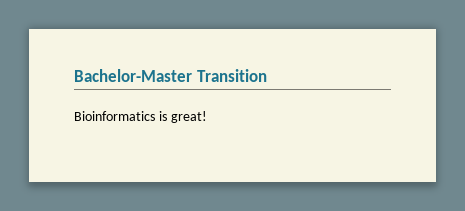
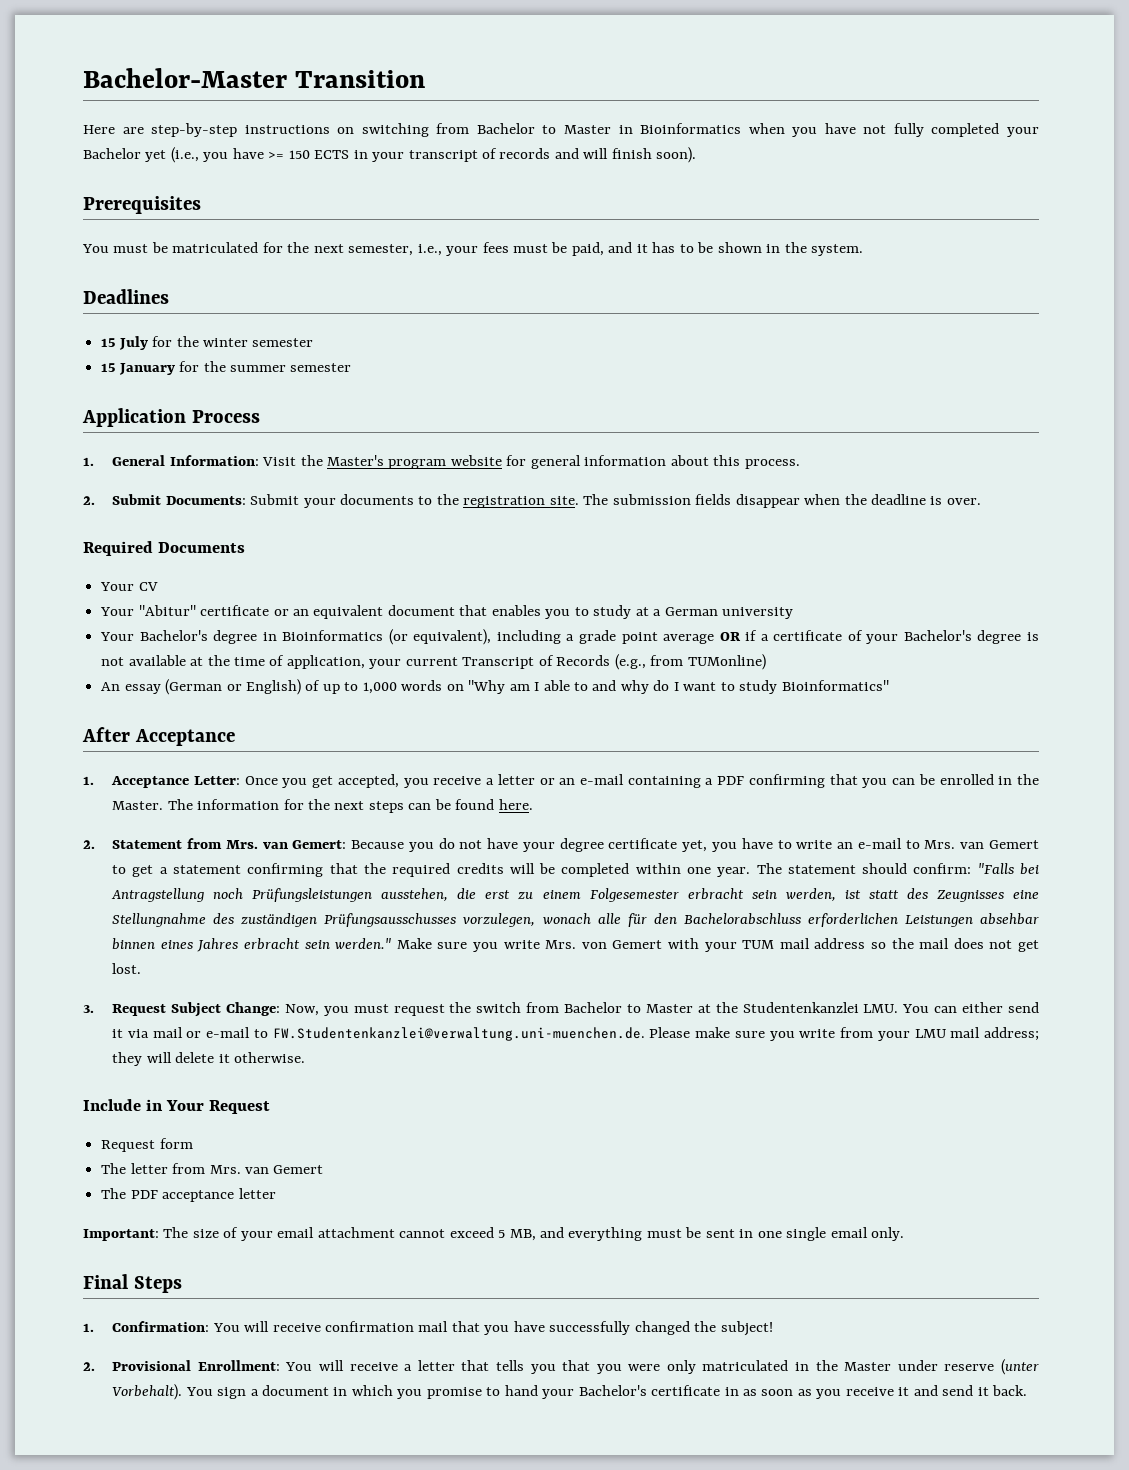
- Bioinformatics is great!
+ Here are step-by-step instructions on switching from Bachelor to Master in Bioinformatics when you have not fully completed your Bachelor yet (i.e., you have >= 150 ECTS in your transcript of records and will finish soon).
+ Prerequisites
+ You must be matriculated for the next semester, i.e., your fees must be paid, and it has to be shown in the system.
+ Deadlines
+ 15 July for the winter semester
+ 15 January for the summer semester
+ Application Process
+ 1. General Information: Visit the Master's program website for general information about this process.
+ 2. Submit Documents: Submit your documents to the registration site. The submission fields disappear when the deadline is over.
+ Required Documents
+ Your CV
+ Your "Abitur" certificate or an equivalent document that enables you to study at a German university
+ Your Bachelor's degree in Bioinformatics (or equivalent), including a grade point average OR if a certificate of your Bachelor's degree is not available at the time of application, your current Transcript of Records (e.g., from TUMonline)
+ An essay (German or English) of up to 1,000 words on "Why am I able to and why do I want to study Bioinformatics"
+ After Acceptance
+ 1. Acceptance Letter: Once you get accepted, you receive a letter or an e-mail containing a PDF confirming that you can be enrolled in the Master. The information for the next steps can be found here.
+ 2. Statement from Mrs. van Gemert: Because you do not have your degree certificate yet, you have to write an e-mail to Mrs. van Gemert to get a statement confirming that the required credits will be completed within one year. The statement should confirm: "Falls bei Antragstellung noch Prüfungsleistungen ausstehen, die erst zu einem Folgesemester erbracht sein werden, ist statt des Zeugnisses eine Stellungnahme des zuständigen Prüfungsausschusses vorzulegen, wonach alle für den Bachelorabschluss erforderlichen Leistungen absehbar binnen eines Jahres erbracht sein werden." Make sure you write Mrs. von Gemert with your TUM mail address so the mail does not get lost.
+ 3. Request Subject Change: Now, you must request the switch from Bachelor to Master at the Studentenkanzlei LMU. You can either send it via mail or e-mail to FW.Studentenkanzlei@verwaltung.uni-muenchen.de. Please make sure you write from your LMU mail address; they will delete it otherwise.
+ Include in Your Request
+ Request form
+ The letter from Mrs. van Gemert
+ The PDF acceptance letter
+ Important: The size of your email attachment cannot exceed 5 MB, and everything must be sent in one single email only.
+ Final Steps
+ 1. Confirmation: You will receive confirmation mail that you have successfully changed the subject!
+ 2. Provisional Enrollment: You will receive a letter that tells you that you were only matriculated in the Master under reserve (unter Vorbehalt). You sign a document in which you promise to hand your Bachelor's certificate in as soon as you receive it and send it back.

